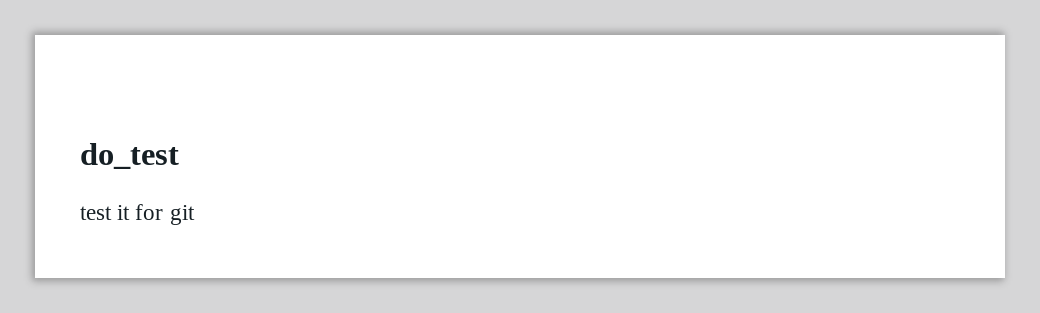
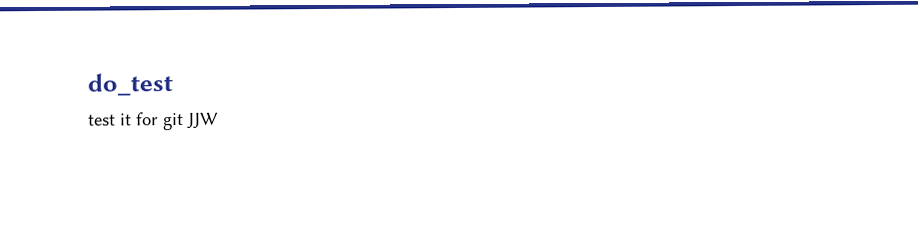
- test it for git
+ test it for git JJW

